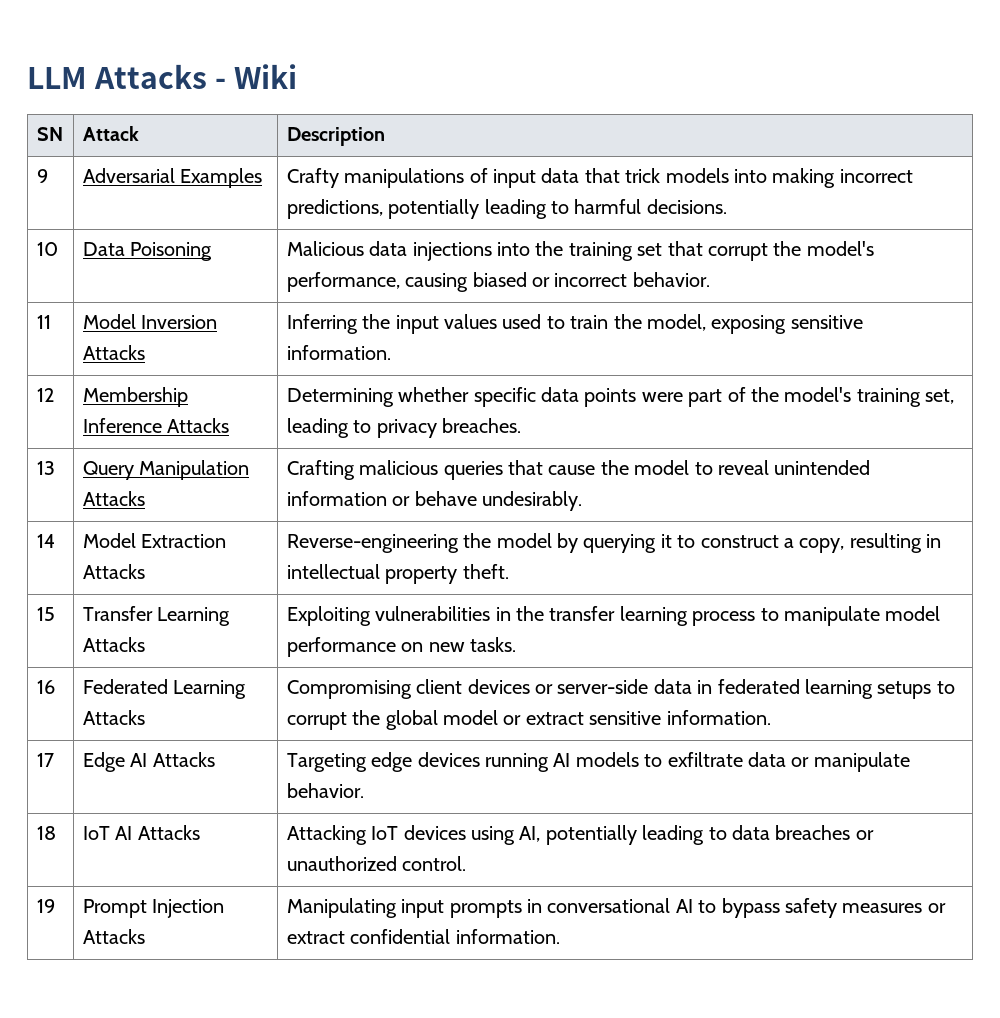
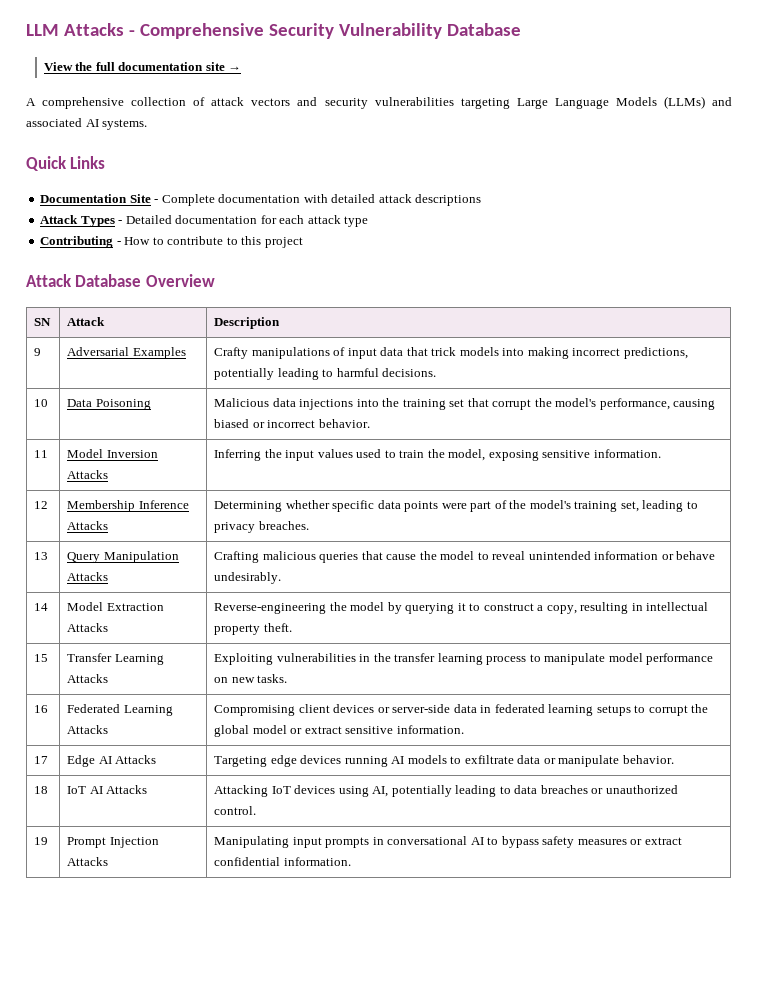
- LLM Attacks - Wiki
+ LLM Attacks - Comprehensive Security Vulnerability Database
+ View the full documentation site →
+ A comprehensive collection of attack vectors and security vulnerabilities targeting Large Language Models (LLMs) and associated AI systems.
+ Quick Links
+ Documentation Site - Complete documentation with detailed attack descriptions
+ Attack Types - Detailed documentation for each attack type
+ Contributing - How to contribute to this project
+ Attack Database Overview

